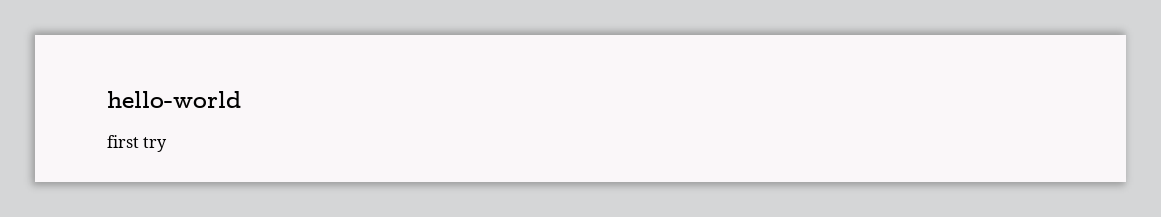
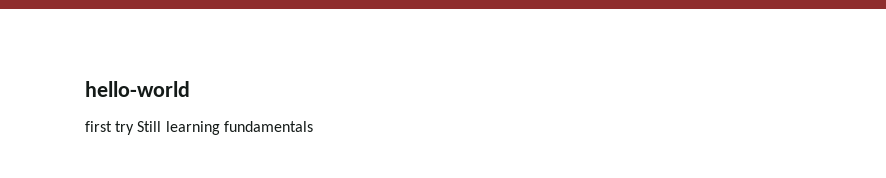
- first try
+ first try Still learning fundamentals

